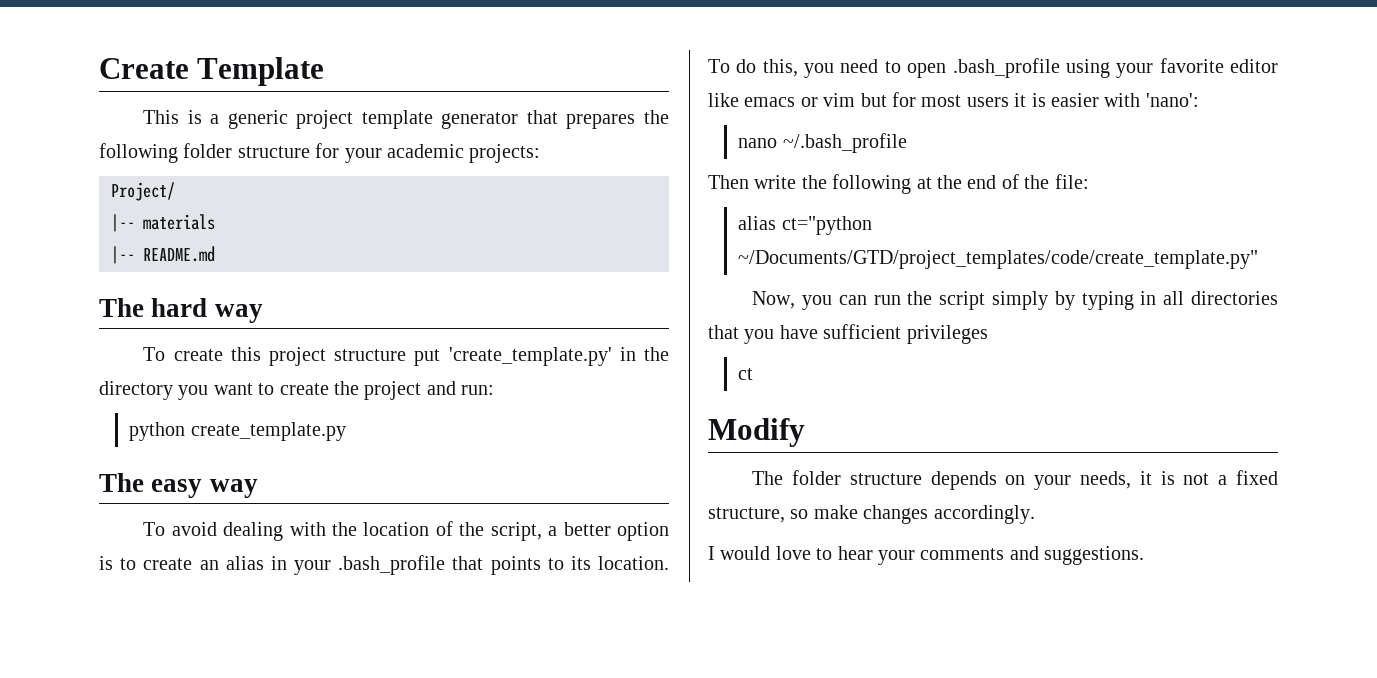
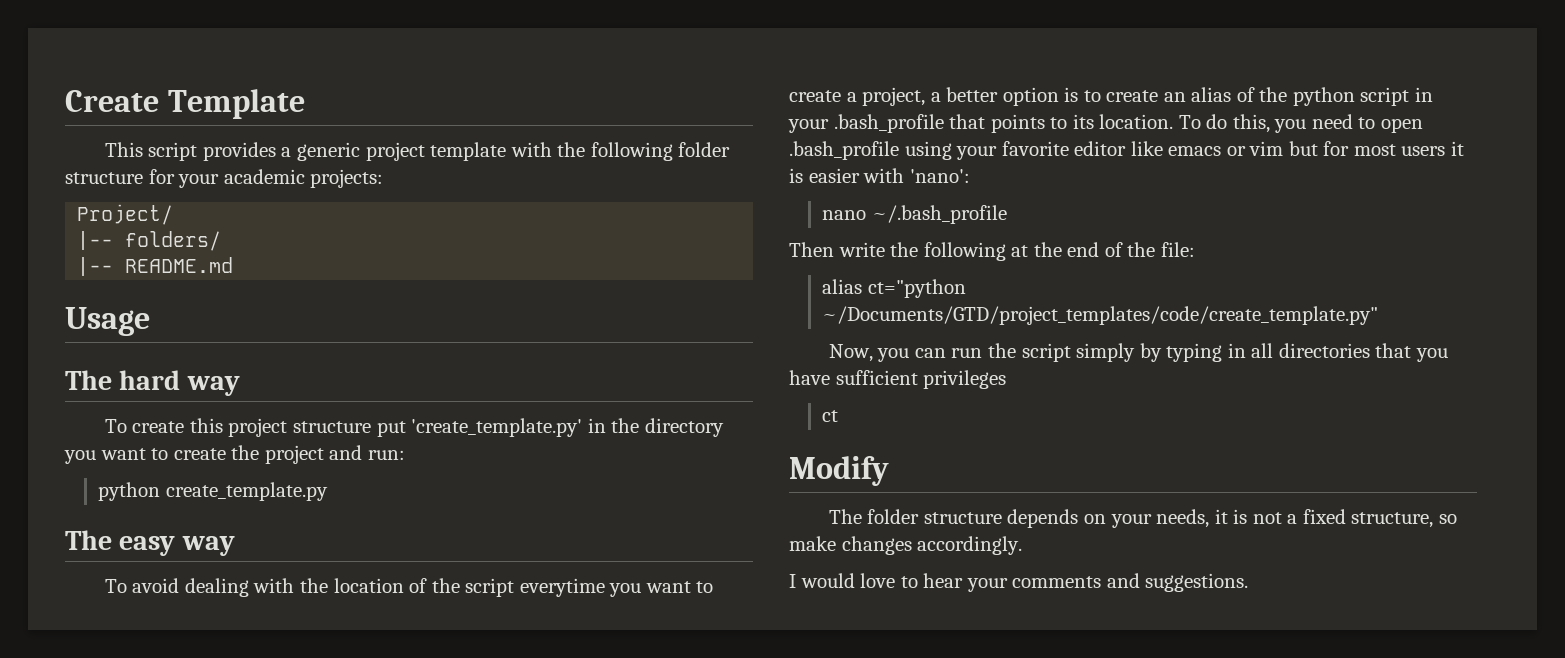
- This is a generic project template generator that prepares the following folder structure for your academic projects:
+ This script provides a generic project template with the following folder structure for your academic projects:
- |-- materials
+ |-- folders/
+ Usage
- To avoid dealing with the location of the script, a better option is to create an alias in your .bash_profile that points to its location.
+ To avoid dealing with the location of the script everytime you want to create a project, a better option is to create an alias of the python script in your .bash_profile that points to its location.

